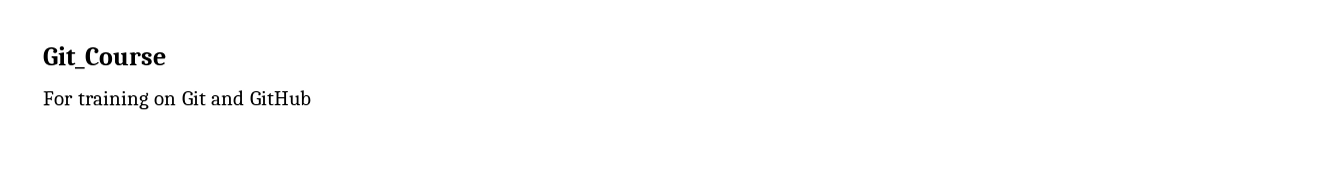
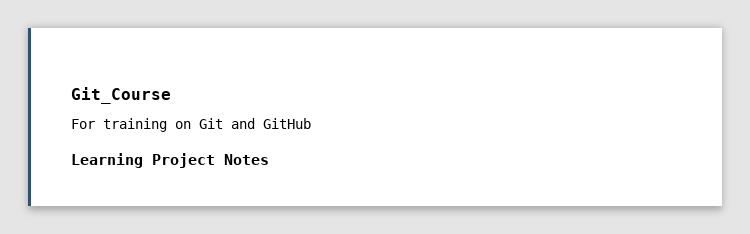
+ Learning Project Notes

